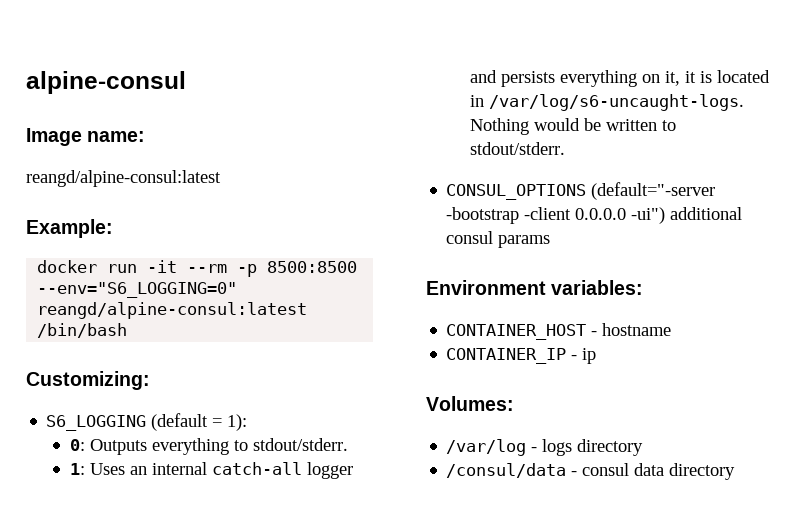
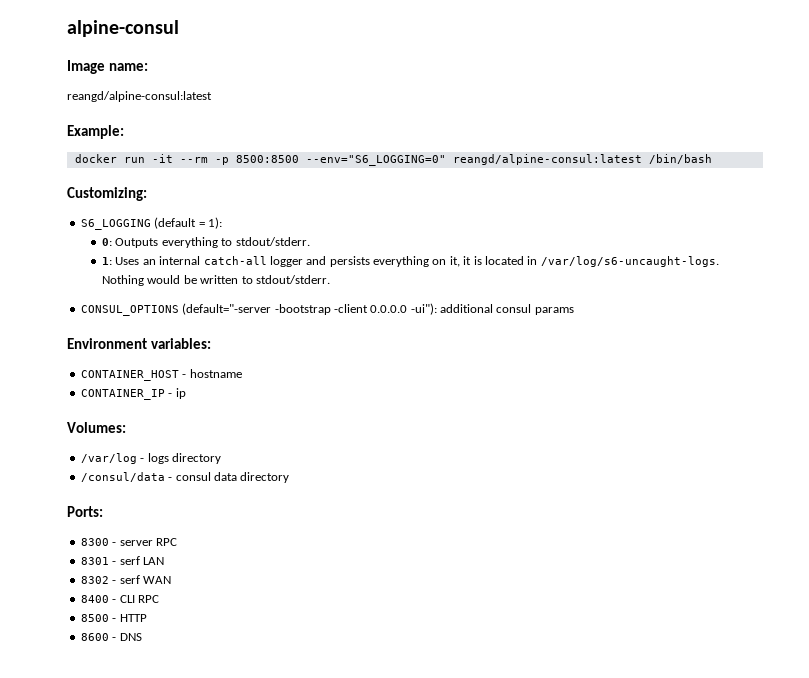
- CONSUL_OPTIONS (default="-server -bootstrap -client 0.0.0.0 -ui") additional consul params
+ CONSUL_OPTIONS (default="-server -bootstrap -client 0.0.0.0 -ui"): additional consul params
+ Ports:
+ 8300 - server RPC
+ 8301 - serf LAN
+ 8302 - serf WAN
+ 8400 - CLI RPC
+ 8500 - HTTP
+ 8600 - DNS

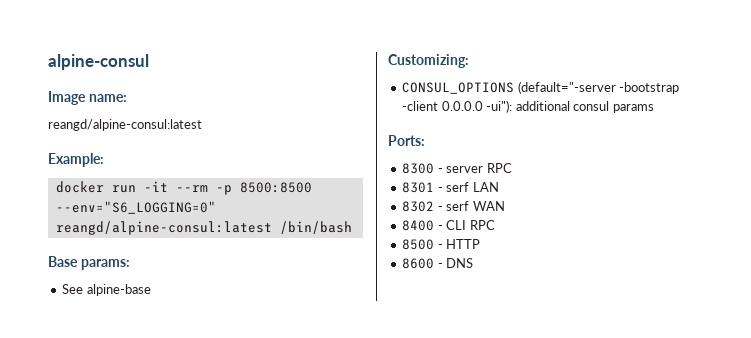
+ Base params:
+ See alpine-base
  Customizing:
- S6_LOGGING (default = 1):
- 0: Outputs everything to stdout/stderr.
- 1: Uses an internal catch-all logger and persists everything on it, it is located in /var/log/s6-uncaught-logs. Nothing would be written to stdout/stderr.
- Environment variables:
- CONTAINER_HOST - hostname
- CONTAINER_IP - ip
- Volumes:
- /var/log - logs directory
- /consul/data - consul data directory

